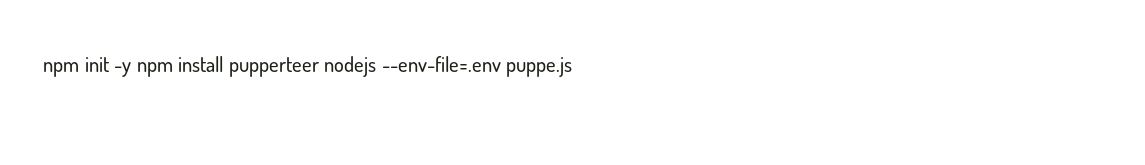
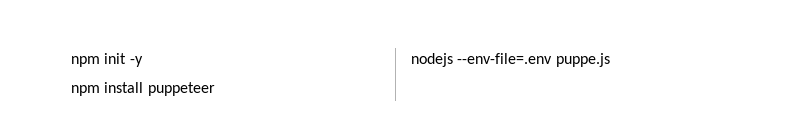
- npm init -y npm install pupperteer nodejs --env-file=.env puppe.js
+ npm init -y
+ npm install puppeteer
+ nodejs --env-file=.env puppe.js

